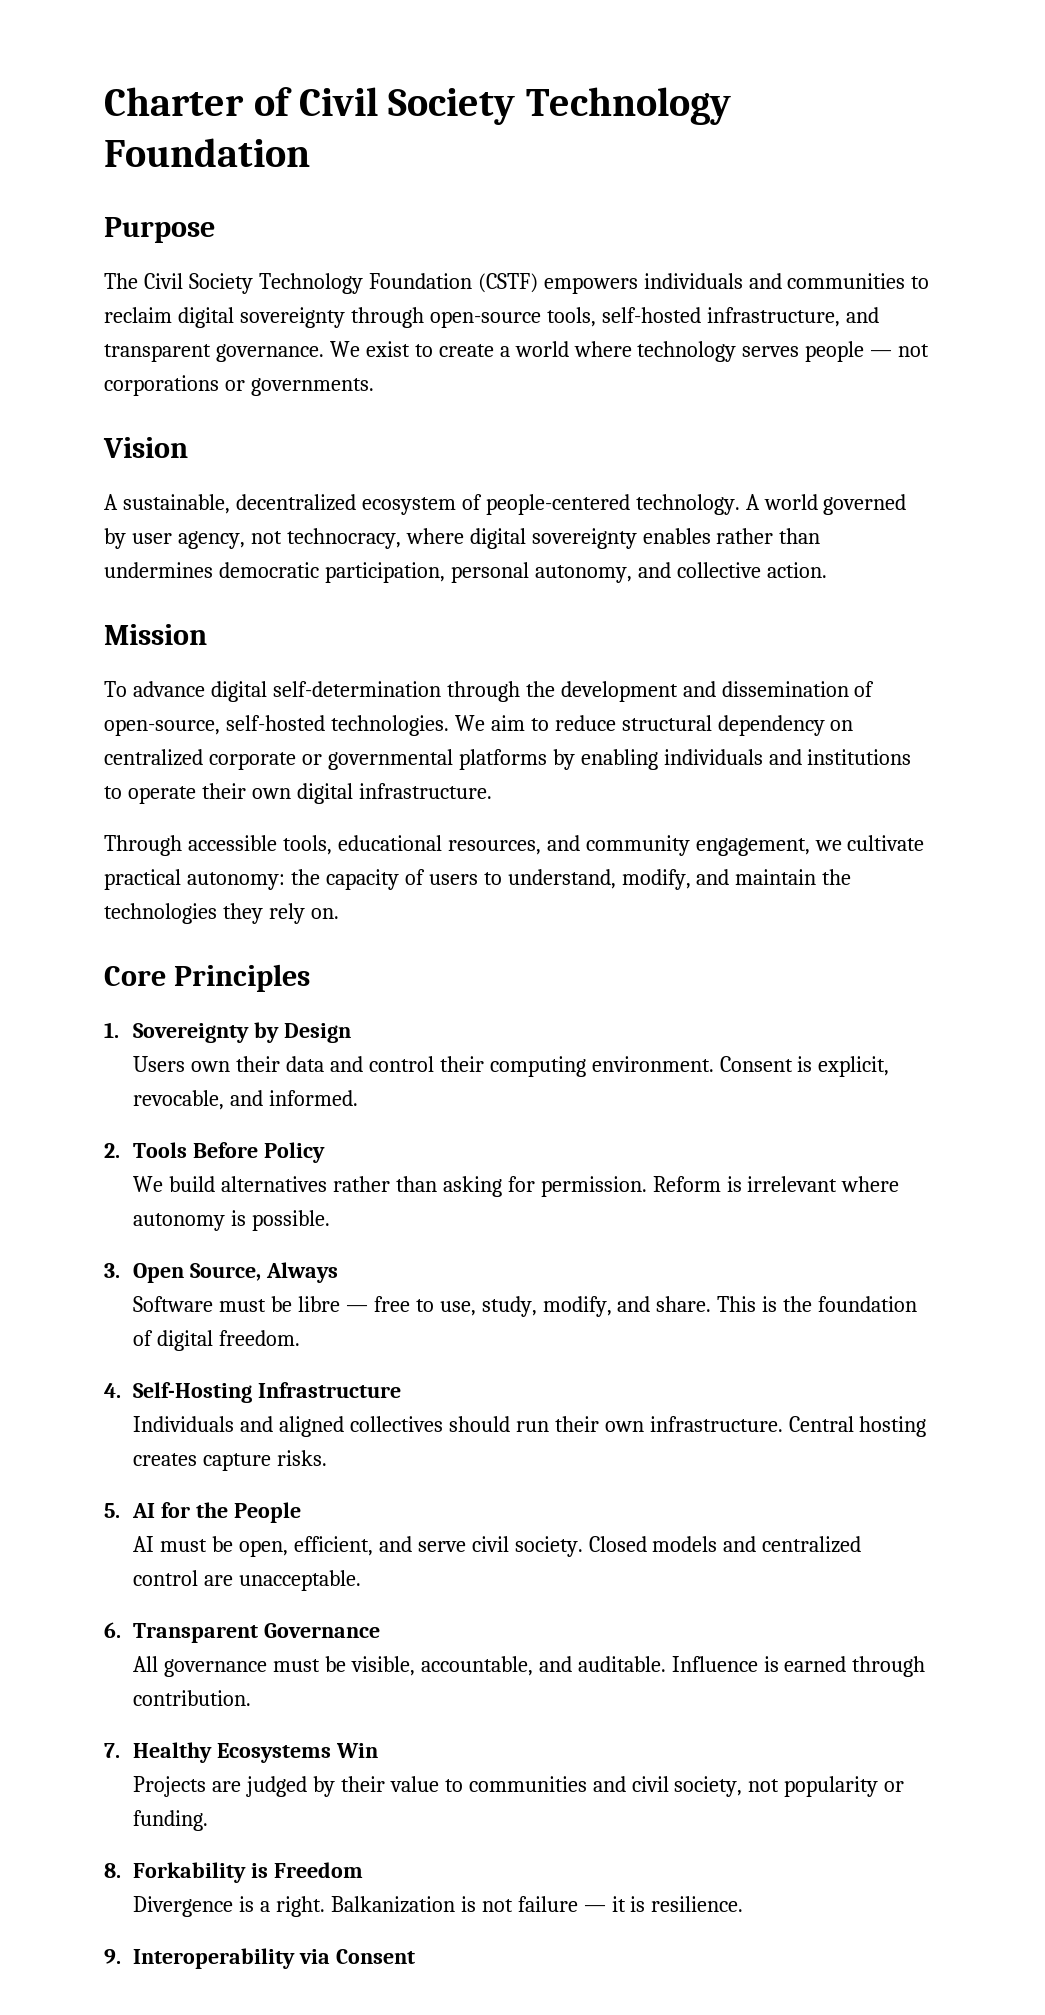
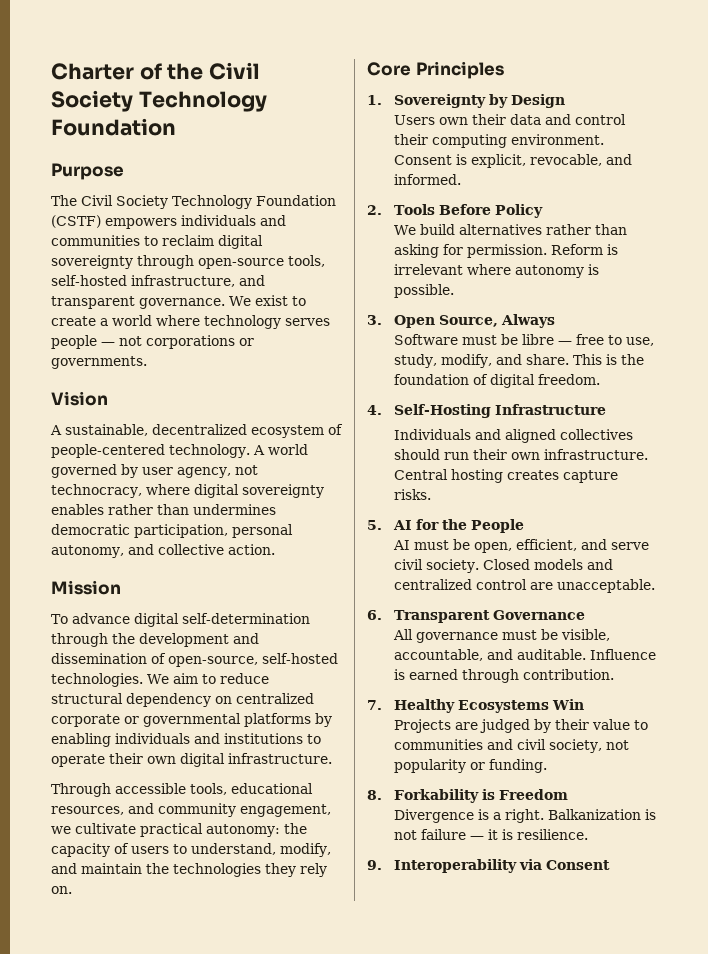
- Charter of Civil Society Technology Foundation
+ Charter of the Civil Society Technology Foundation

